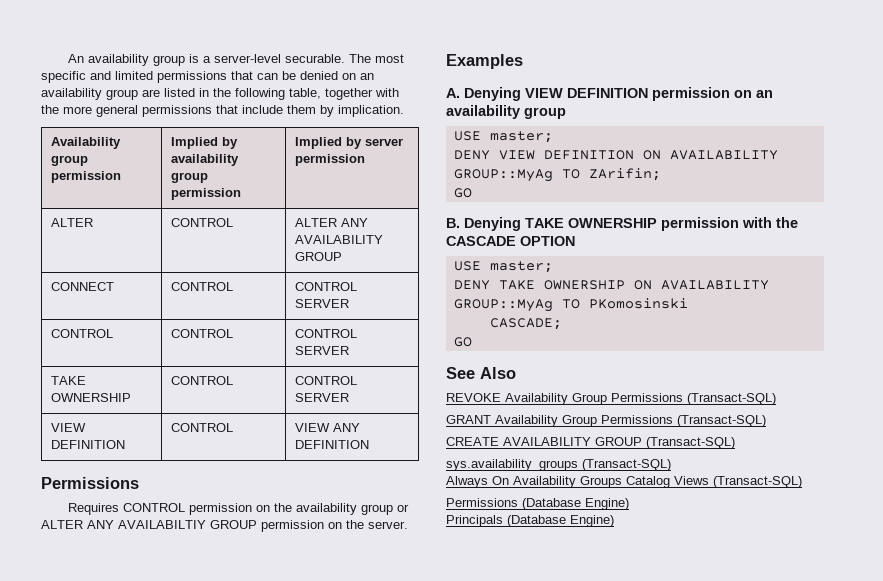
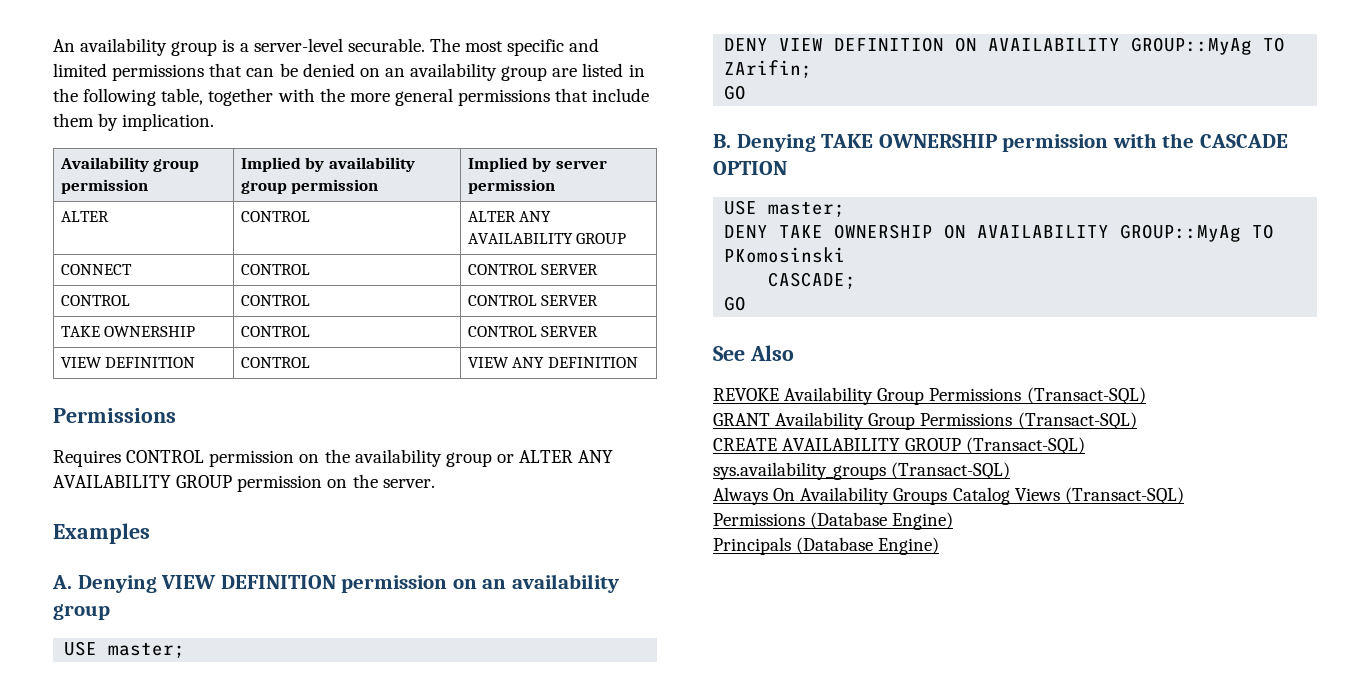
- Requires CONTROL permission on the availability group or ALTER ANY AVAILABILTIY GROUP permission on the server.
+ Requires CONTROL permission on the availability group or ALTER ANY AVAILABILITY GROUP permission on the server.

